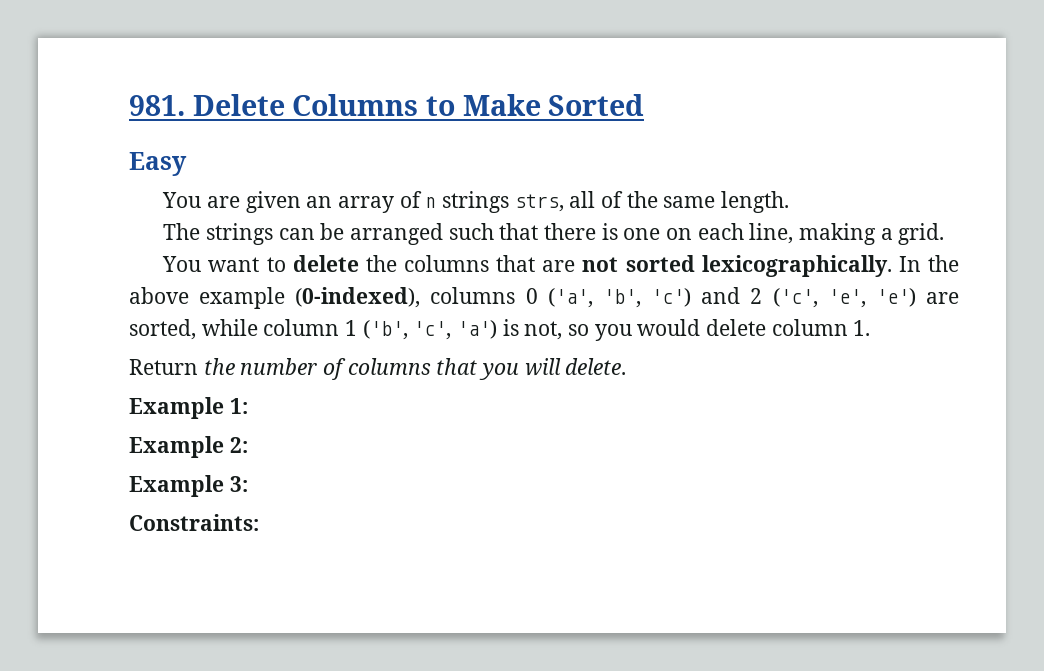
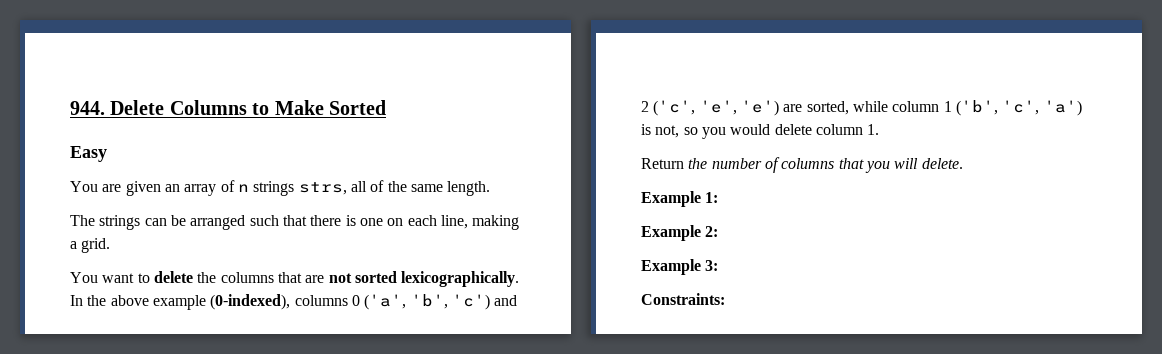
- 981. Delete Columns to Make Sorted
+ 944. Delete Columns to Make Sorted

